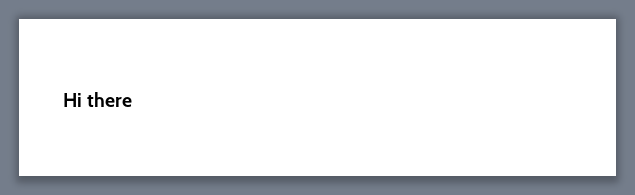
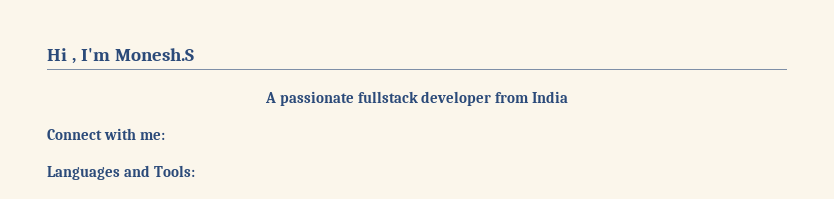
- Hi there
+ Hi , I'm Monesh.S
+ A passionate fullstack developer from India
+ Connect with me:
+ Languages and Tools:

